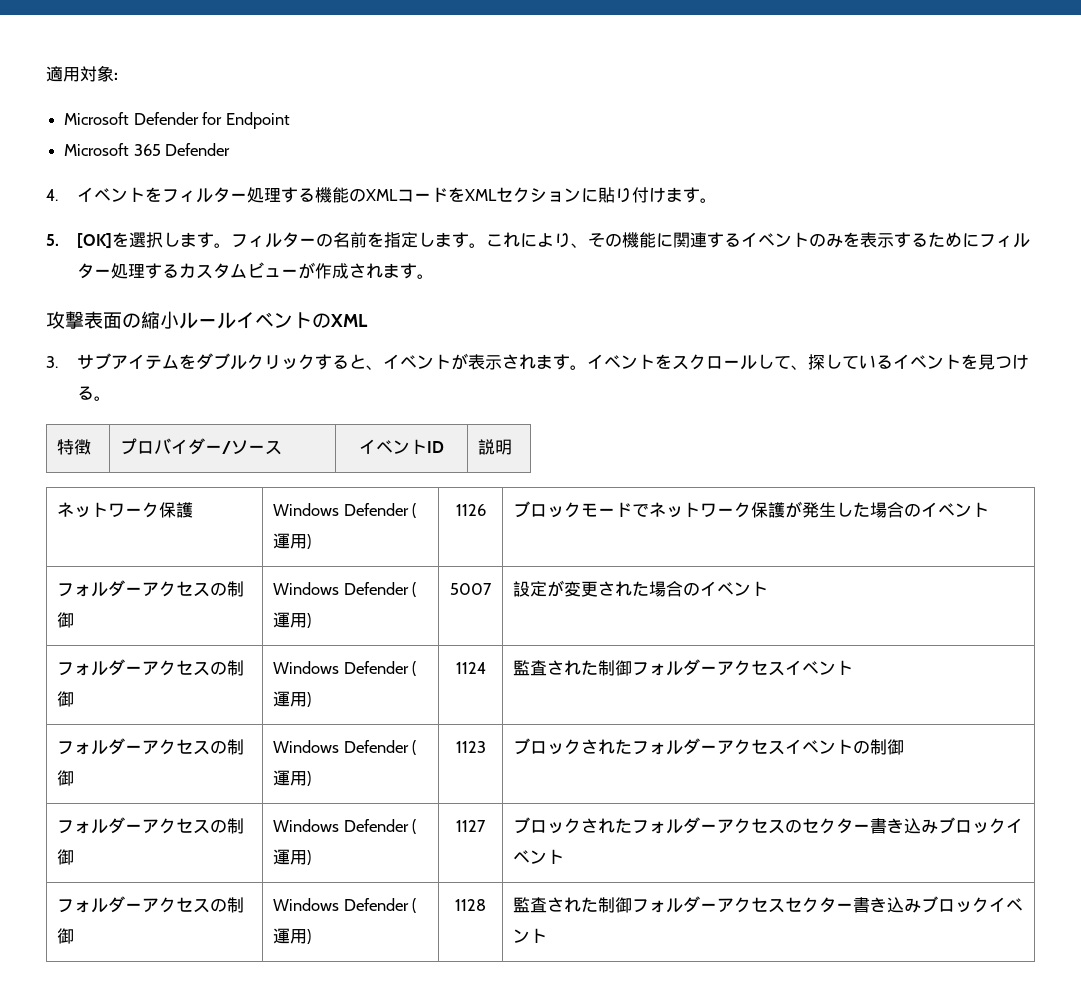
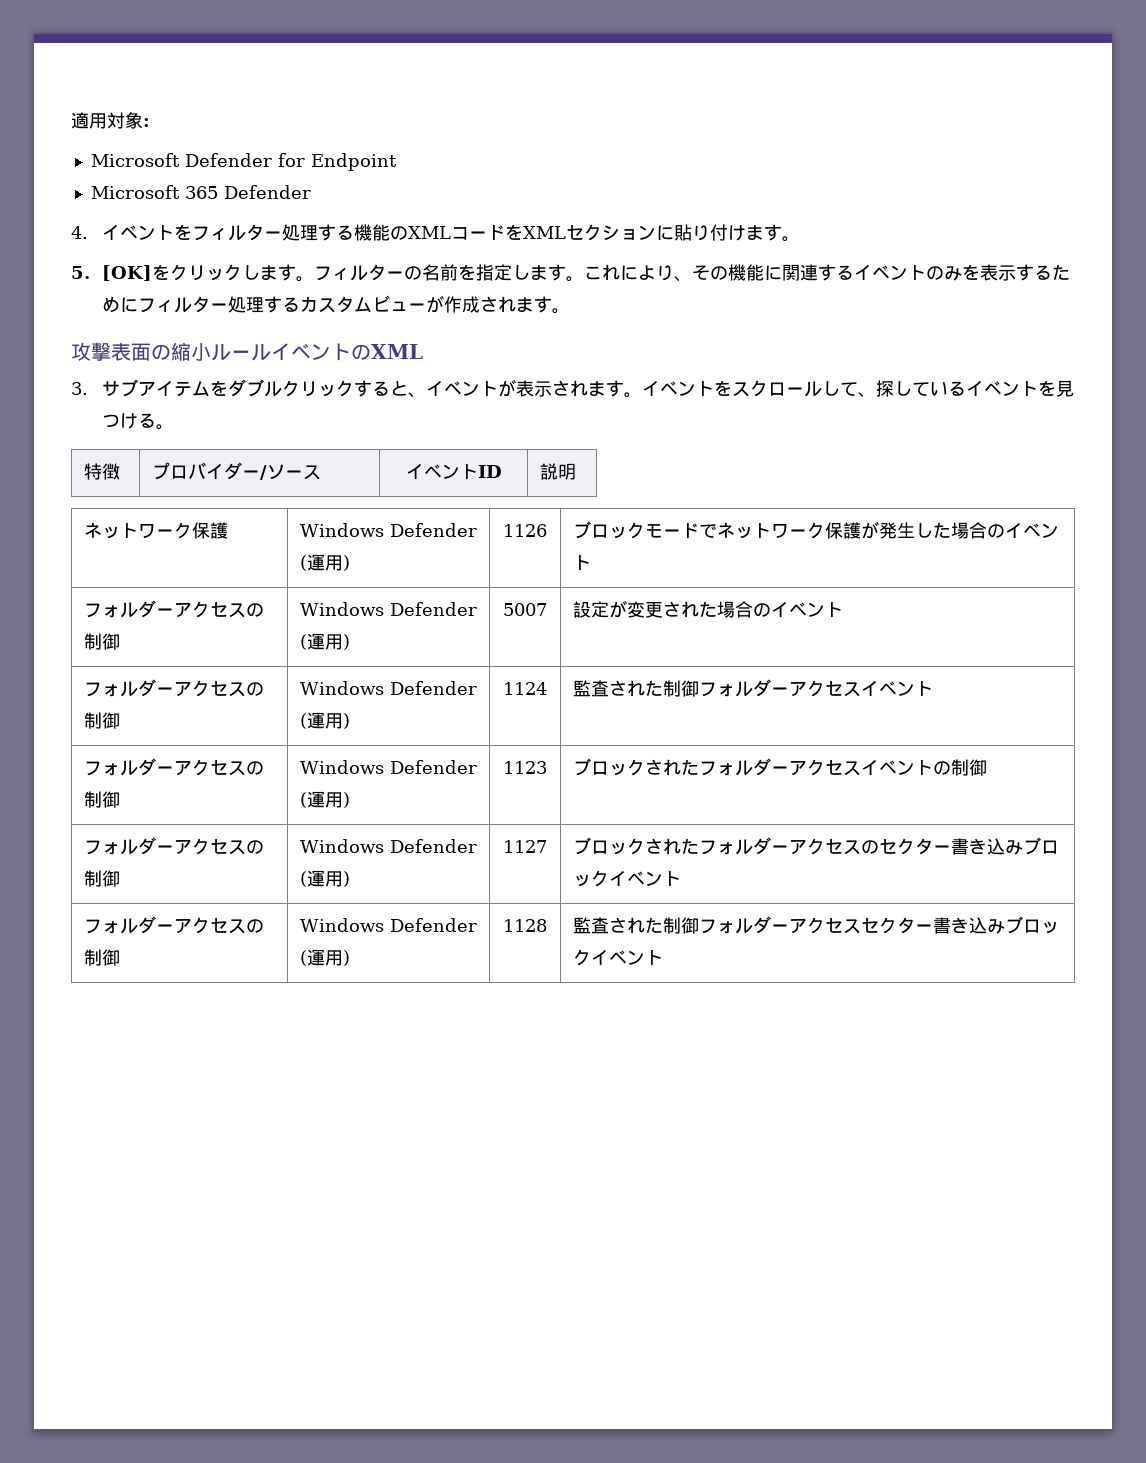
- 5. [OK]を選択します。
+ 5. [OK]をクリックします。

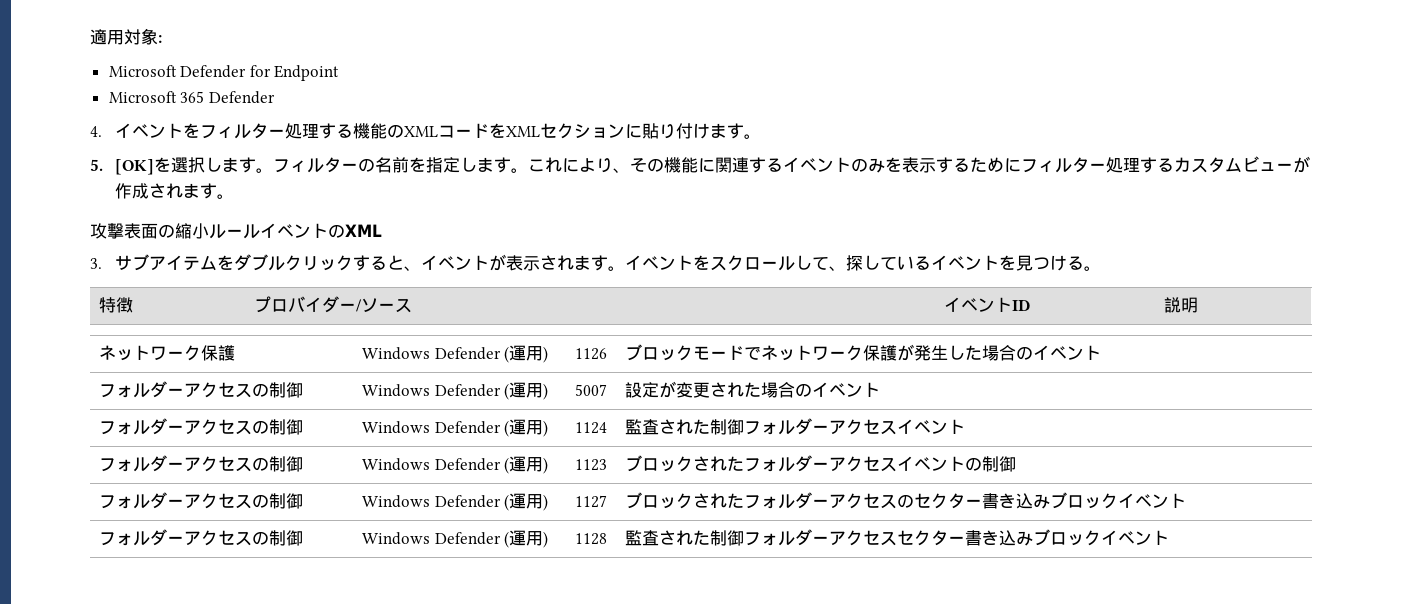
- 5. [OK]をクリックします。
+ 5. [OK]を選択します。

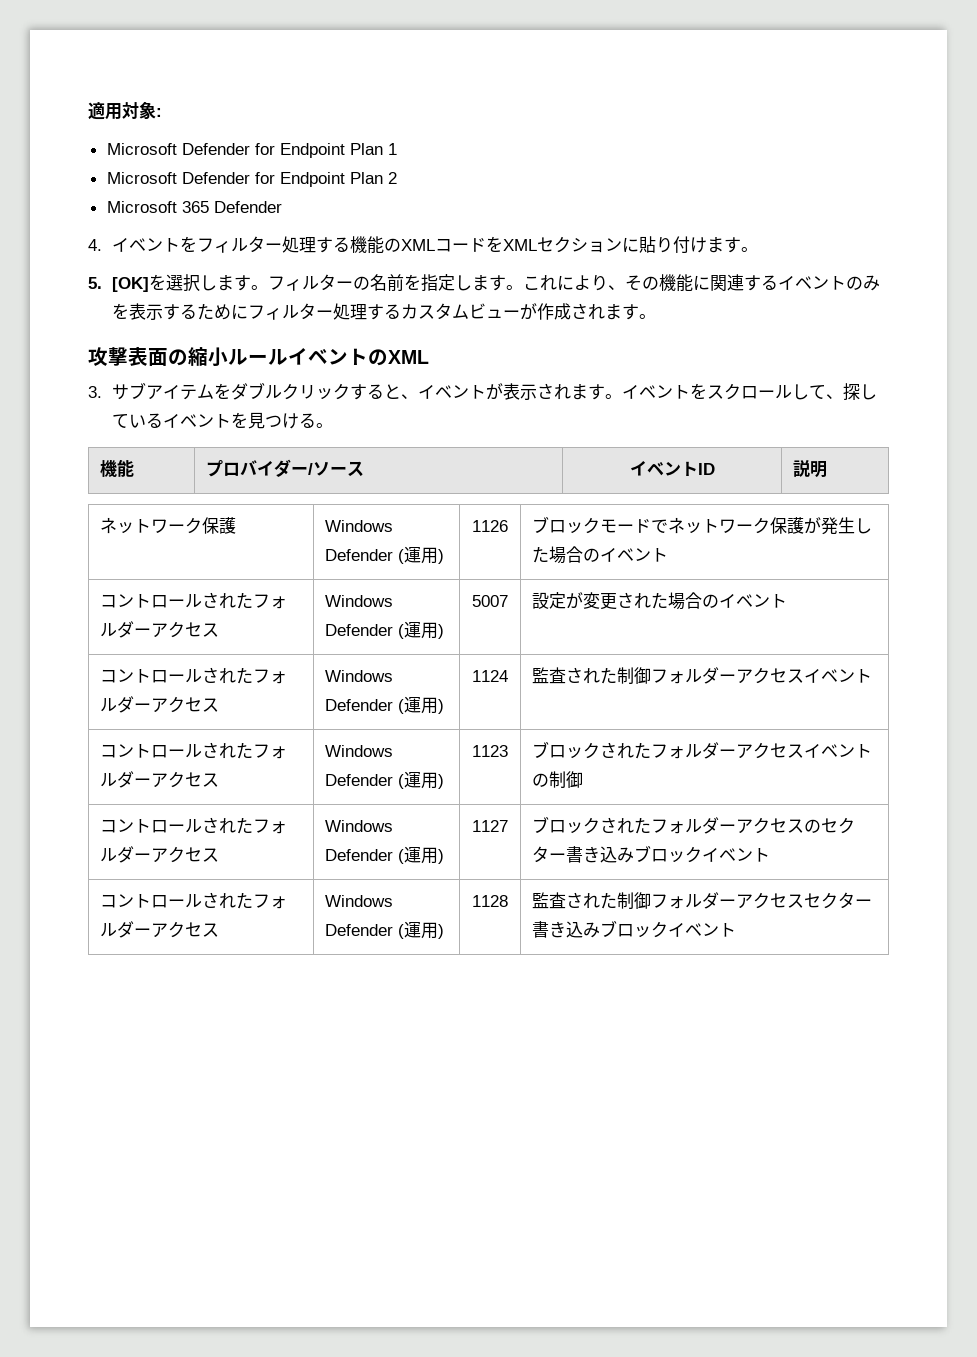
- Microsoft Defender for Endpoint
+ Microsoft Defender for Endpoint Plan 1
+ Microsoft Defender for Endpoint Plan 2
- 特徴 | プロバイダー/ソース | イベントID | 説明
+ 機能 | プロバイダー/ソース | イベントID | 説明
- フォルダーアクセスの制御 | Windows Defender (運用) | 5007 | 設定が変更された場合のイベント
+ コントロールされたフォルダーアクセス | Windows Defender (運用) | 5007 | 設定が変更された場合のイベント
- フォルダーアクセスの制御 | Windows Defender (運用) | 1124 | 監査された制御フォルダーアクセスイベント
+ コントロールされたフォルダーアクセス | Windows Defender (運用) | 1124 | 監査された制御フォルダーアクセスイベント
- フォルダーアクセスの制御 | Windows Defender (運用) | 1123 | ブロックされたフォルダーアクセスイベントの制御
+ コントロールされたフォルダーアクセス | Windows Defender (運用) | 1123 | ブロックされたフォルダーアクセスイベントの制御
- フォルダーアクセスの制御 | Windows Defender (運用) | 1127 | ブロックされたフォルダーアクセスのセクター書き込みブロックイベント
+ コントロールされたフォルダーアクセス | Windows Defender (運用) | 1127 | ブロックされたフォルダーアクセスのセクター書き込みブロックイベント
- フォルダーアクセスの制御 | Windows Defender (運用) | 1128 | 監査された制御フォルダーアクセスセクター書き込みブロックイベント
+ コントロールされたフォルダーアクセス | Windows Defender (運用) | 1128 | 監査された制御フォルダーアクセスセクター書き込みブロックイベント

